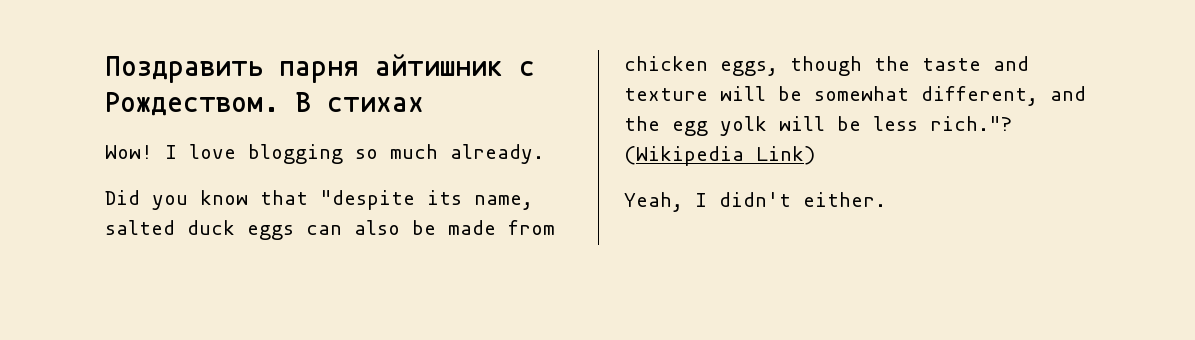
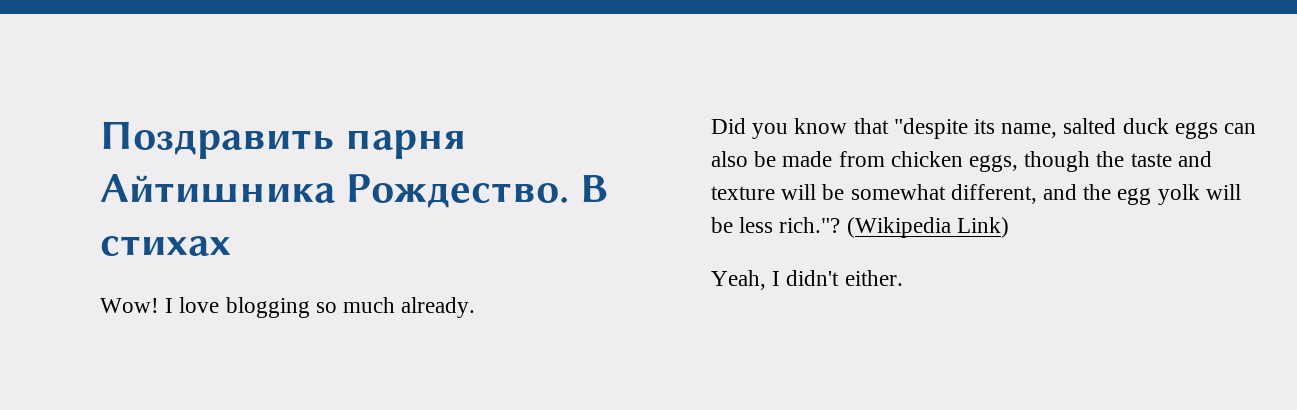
- Поздравить парня айтишник с Рождеством.
+ Поздравить парня Айтишника Рождество.

